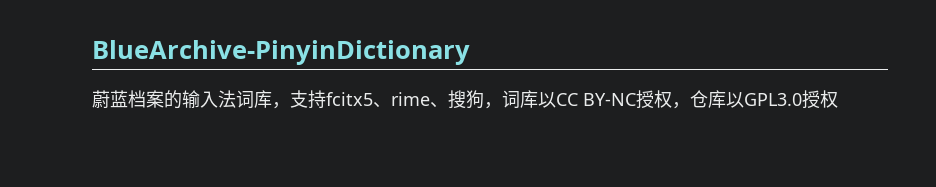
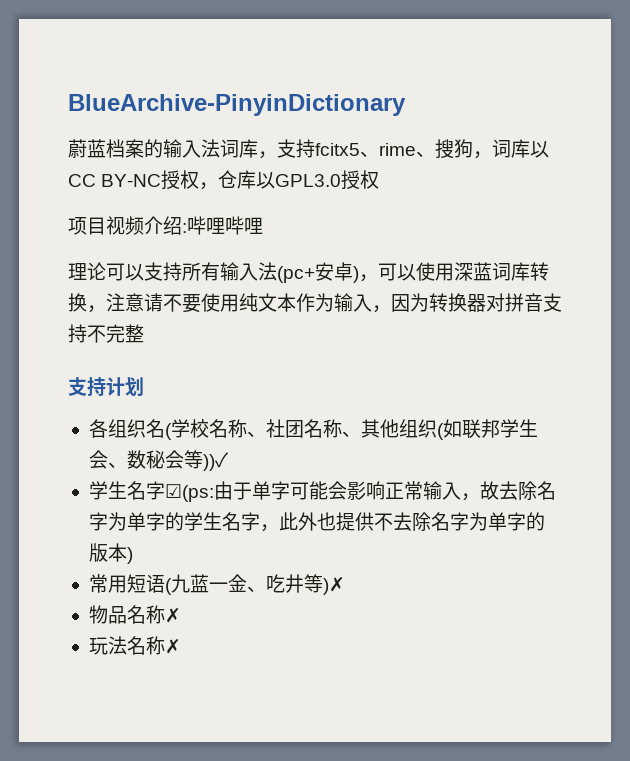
+ 项目视频介绍:哔哩哔哩
+ 理论可以支持所有输入法(pc+安卓)，可以使用深蓝词库转换，注意请不要使用纯文本作为输入，因为转换器对拼音支持不完整
+ 支持计划
+ 各组织名(学校名称、社团名称、其他组织(如联邦学生会、数秘会等))✓
+ 学生名字☑(ps:由于单字可能会影响正常输入，故去除名字为单字的学生名字，此外也提供不去除名字为单字的版本)
+ 常用短语(九蓝一金、吃井等)✗
+ 物品名称✗
+ 玩法名称✗

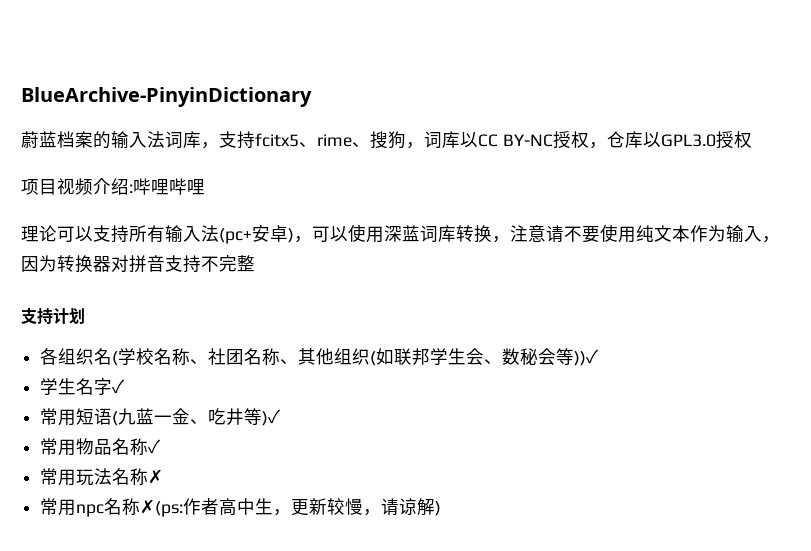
- 学生名字☑(ps:由于单字可能会影响正常输入，故去除名字为单字的学生名字，此外也提供不去除名字为单字的版本)
+ 学生名字✓
- 常用短语(九蓝一金、吃井等)✗
- 物品名称✗
- 玩法名称✗
+ 常用短语(九蓝一金、吃井等)✓
+ 常用物品名称✓
+ 常用玩法名称✗
+ 常用npc名称✗(ps:作者高中生，更新较慢，请谅解)

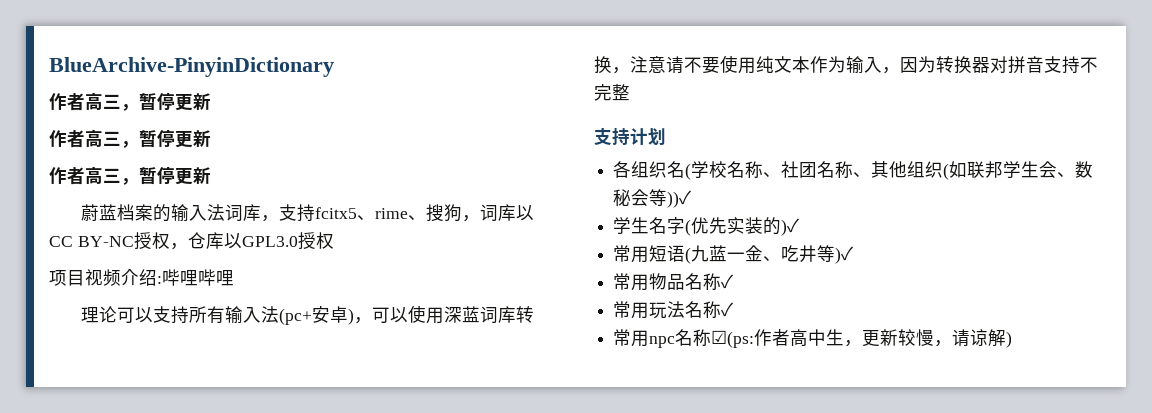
  BlueArchive-PinyinDictionary
+ 作者高三，暂停更新
+ 作者高三，暂停更新
+ 作者高三，暂停更新
- 学生名字✓
+ 学生名字(优先实装的)✓
- 常用玩法名称✗
+ 常用玩法名称✓
- 常用npc名称✗(ps:作者高中生，更新较慢，请谅解)
+ 常用npc名称☑(ps:作者高中生，更新较慢，请谅解)

